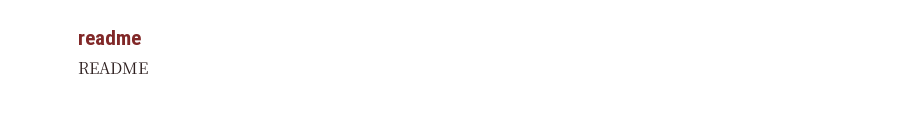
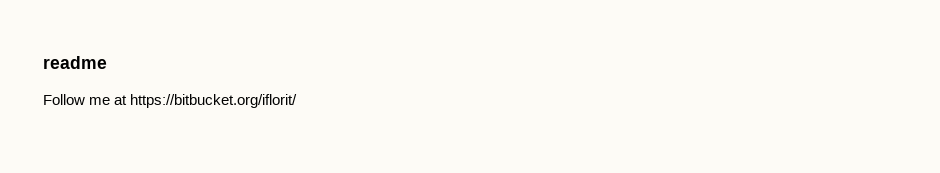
- README
+ Follow me at https://bitbucket.org/iflorit/

